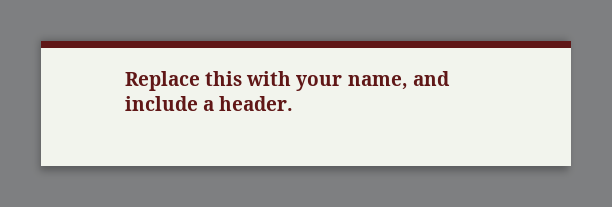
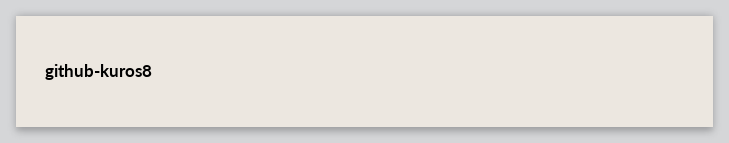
- Replace this with your name, and include a header.
+ github-kuros8

